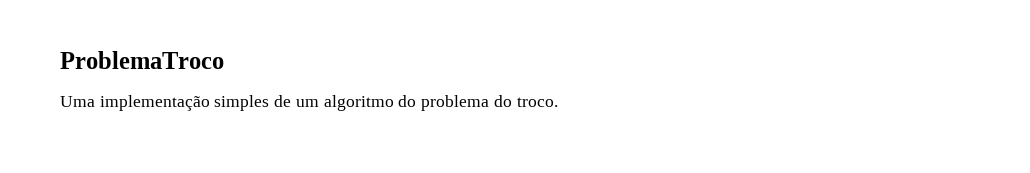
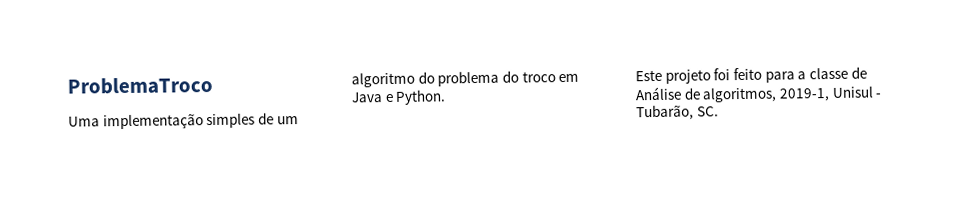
- Uma implementação simples de um algoritmo do problema do troco.
+ Uma implementação simples de um algoritmo do problema do troco em Java e Python.
+ Este projeto foi feito para a classe de Análise de algoritmos, 2019-1, Unisul - Tubarão, SC.

